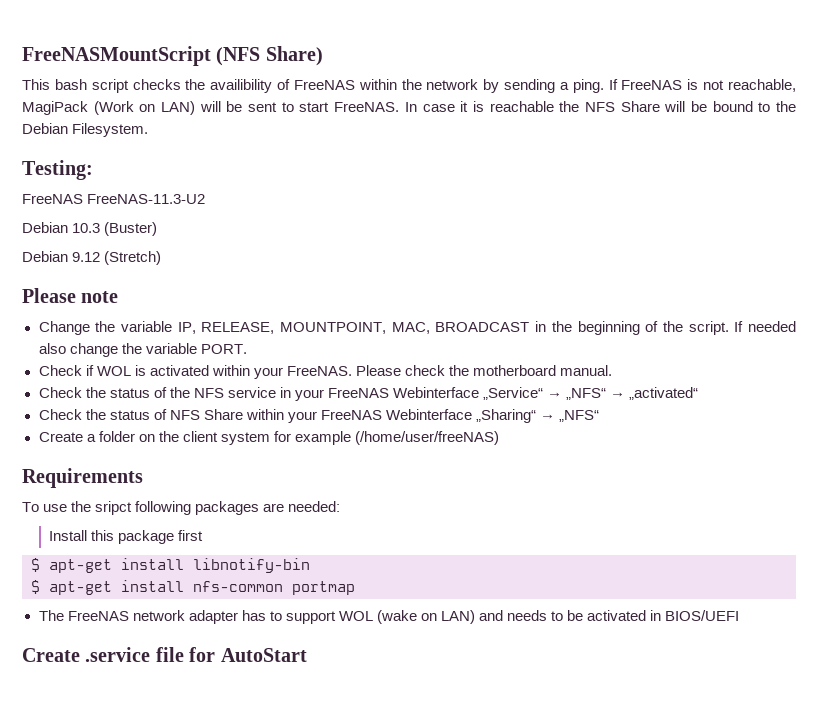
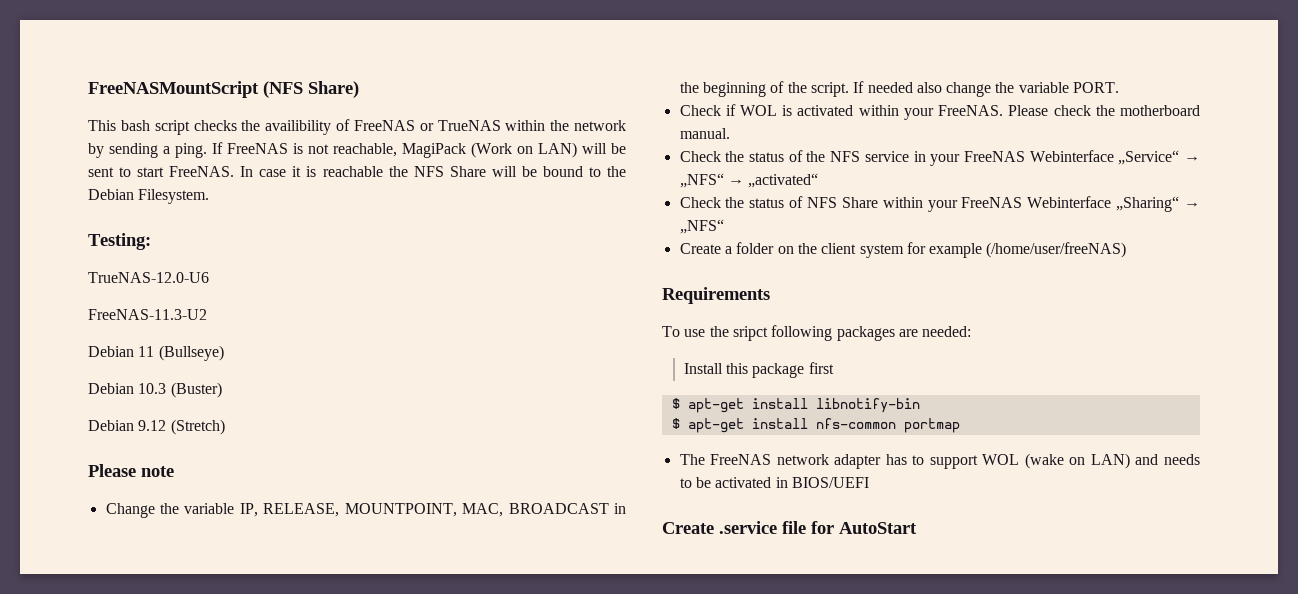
- This bash script checks the availibility of FreeNAS within the network by sending a ping.
+ This bash script checks the availibility of FreeNAS or TrueNAS within the network by sending a ping.
- FreeNAS FreeNAS-11.3-U2
+ TrueNAS-12.0-U6
+ FreeNAS-11.3-U2
+ Debian 11 (Bullseye)

